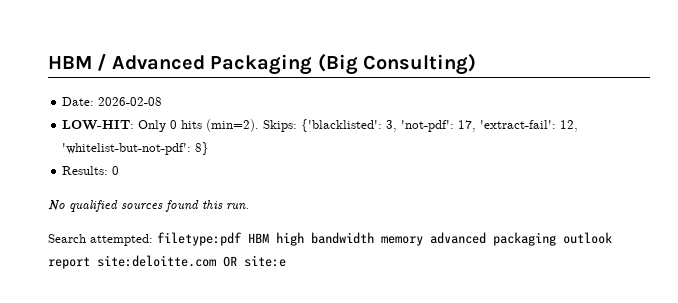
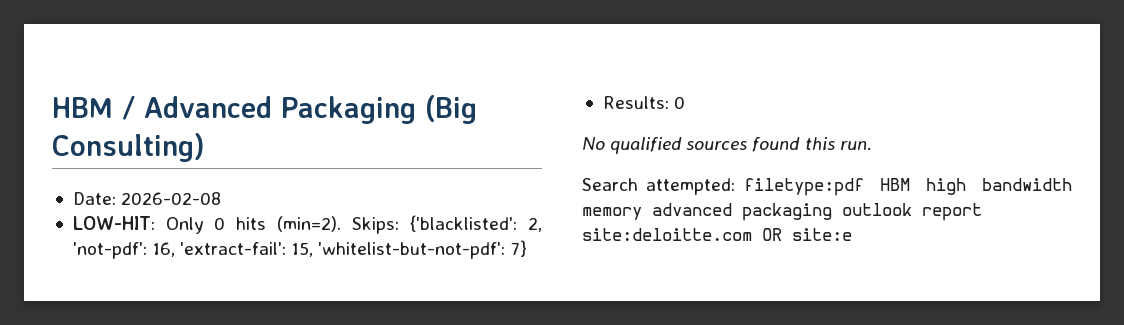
- Skips: {'blacklisted': 3, 'not-pdf': 17, 'extract-fail': 12, 'whitelist-but-not-pdf': 8}
+ Skips: {'blacklisted': 2, 'not-pdf': 16, 'extract-fail': 15, 'whitelist-but-not-pdf': 7}

